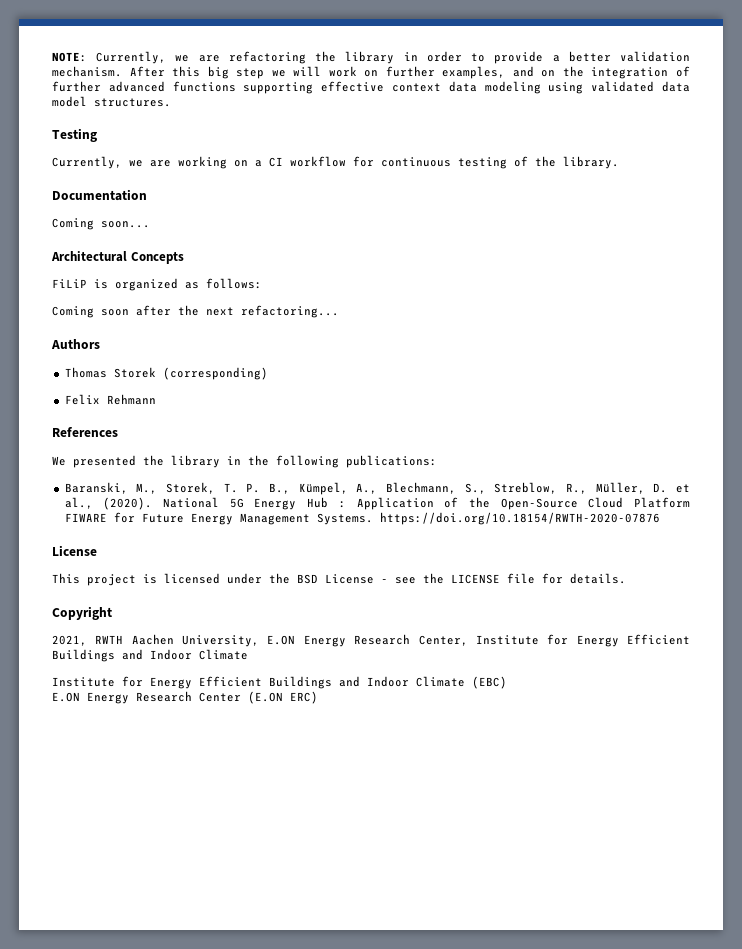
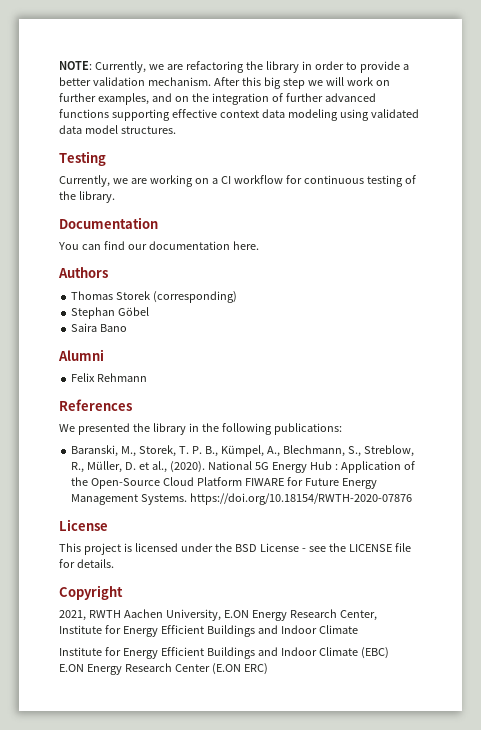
- Coming soon...
- Architectural Concepts
- FiLiP is organized as follows:
- Coming soon after the next refactoring...
+ You can find our documentation here.
+ Stephan Göbel
+ Saira Bano
+ Alumni

